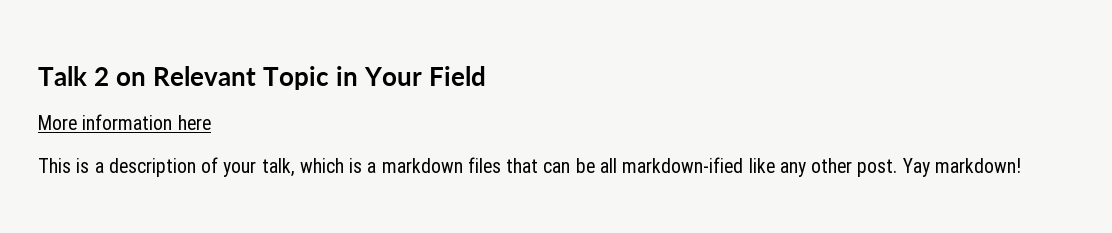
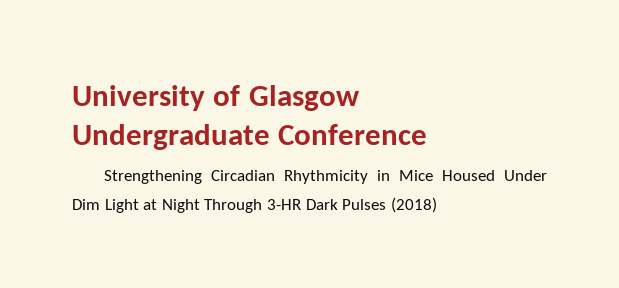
- Talk 2 on Relevant Topic in Your Field
- More information here
- This is a description of your talk, which is a markdown files that can be all markdown-ified like any other post. Yay markdown!
+ University of Glasgow Undergraduate Conference
+ Strengthening Circadian Rhythmicity in Mice Housed Under Dim Light at Night Through 3-HR Dark Pulses (2018)

